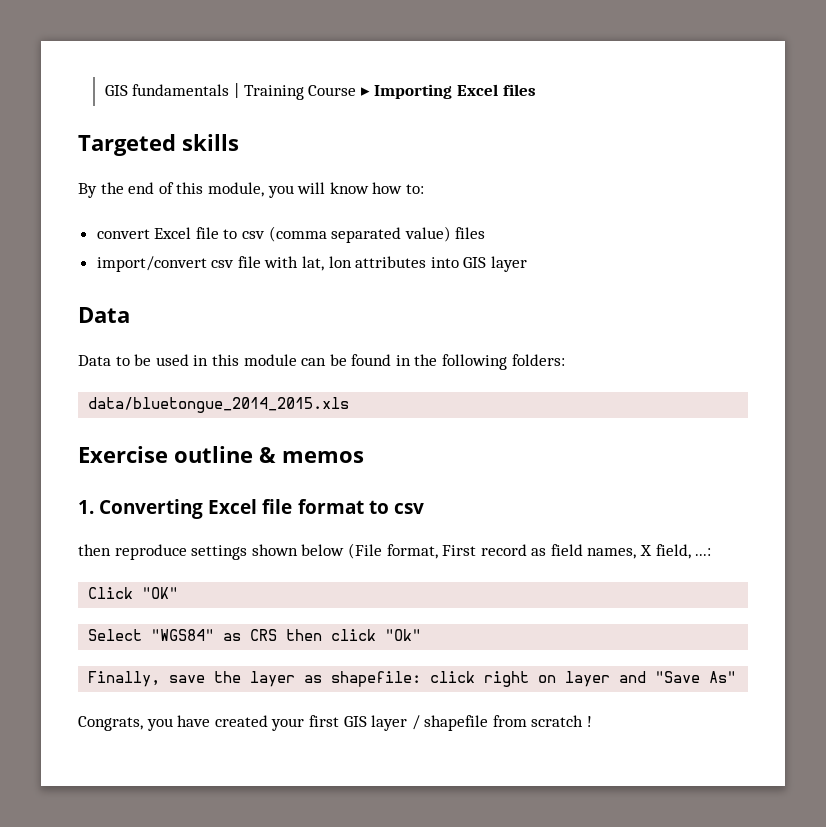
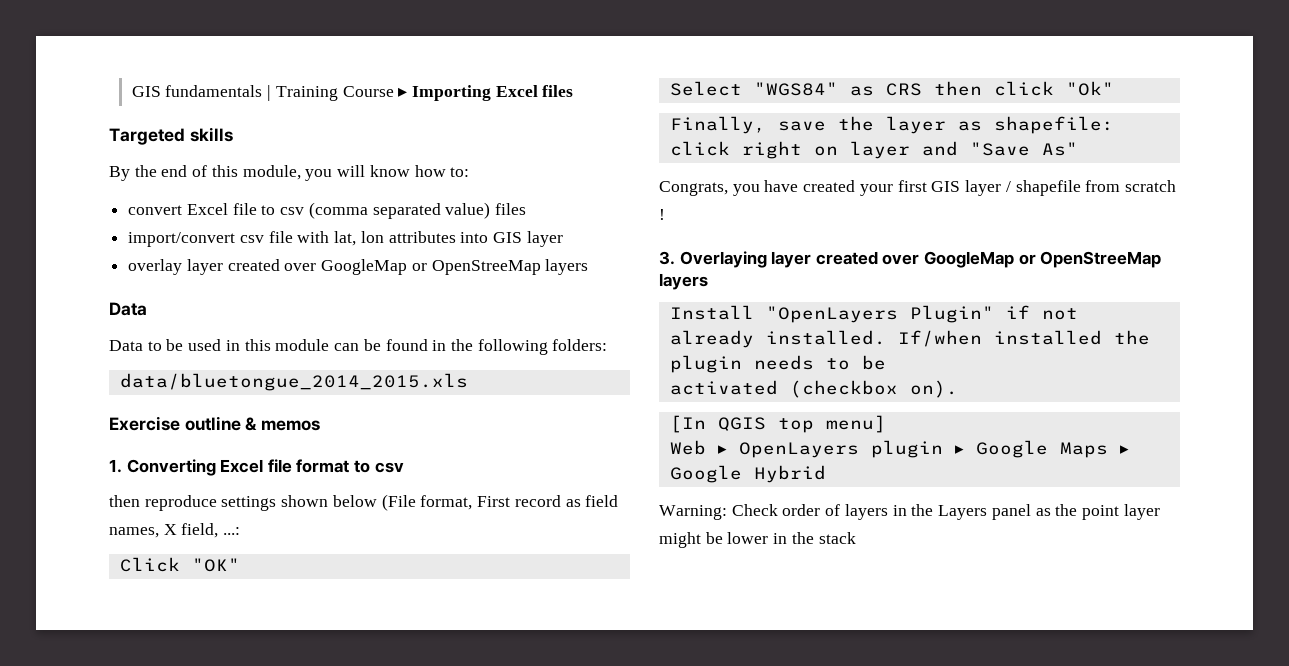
+ overlay layer created over GoogleMap or OpenStreeMap layers
+ 3. Overlaying layer created over GoogleMap or OpenStreeMap layers
+ Install "OpenLayers Plugin" if not already installed. If/when installed the plugin needs to be
+ activated (checkbox on).
+ [In QGIS top menu]
+ Web ▸ OpenLayers plugin ▸ Google Maps ▸ Google Hybrid
+ Warning: Check order of layers in the Layers panel as the point layer might be lower in the stack

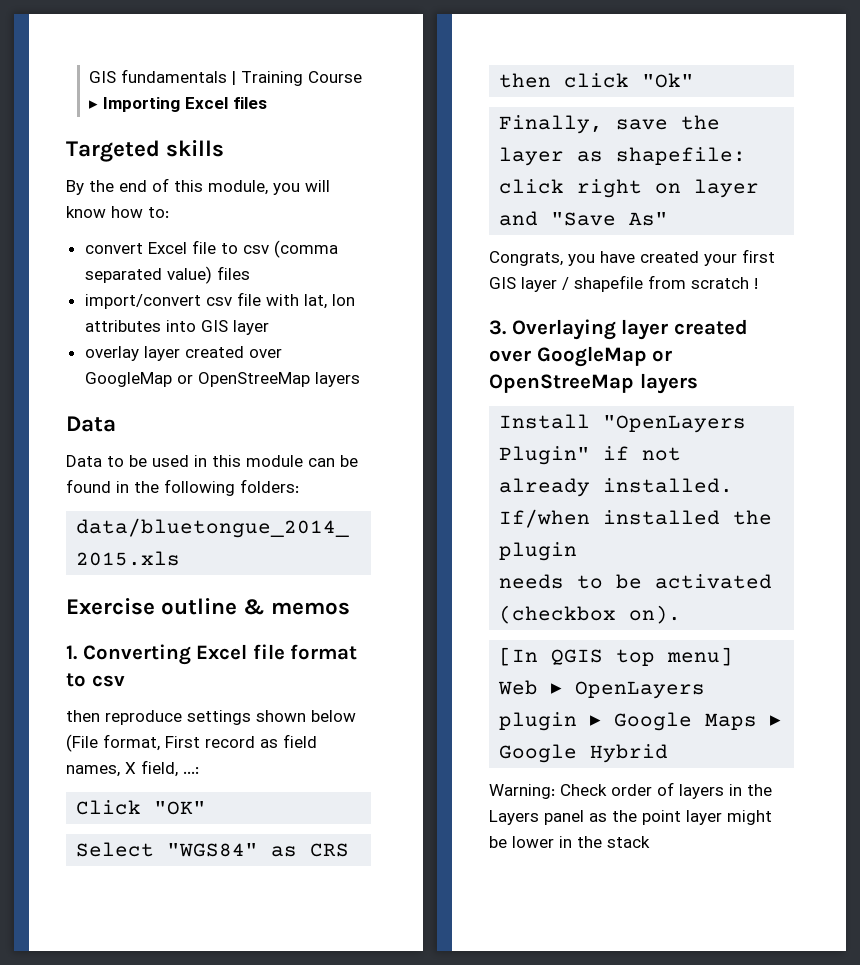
- If/when installed the plugin needs to be
- activated (checkbox on).
+ If/when installed the plugin
+ needs to be activated (checkbox on).

